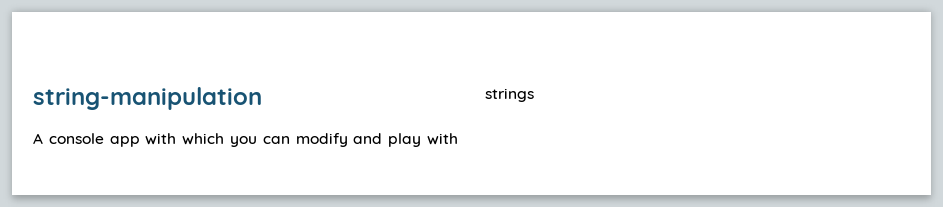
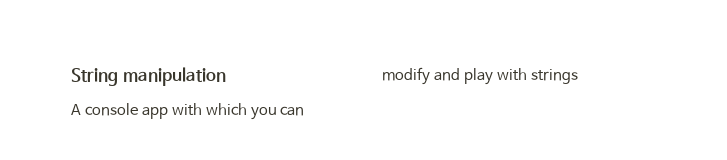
- string-manipulation
+ String manipulation

